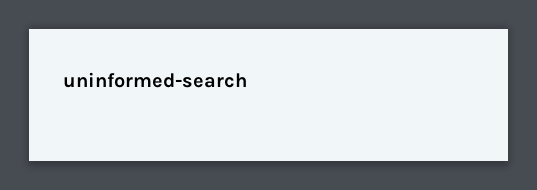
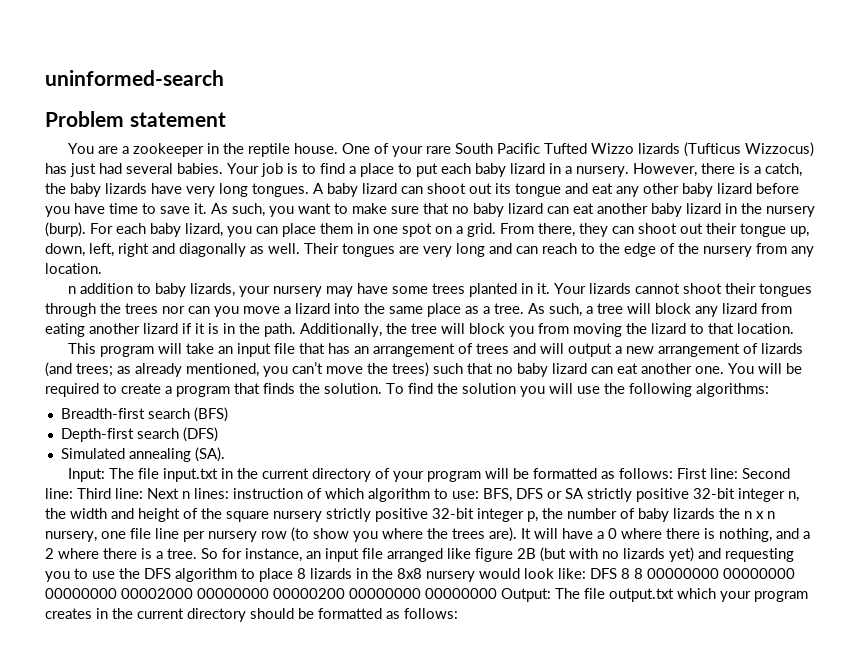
+ Problem statement
+ You are a zookeeper in the reptile house. One of your rare South Pacific Tufted Wizzo lizards (Tufticus Wizzocus) has just had several babies. Your job is to find a place to put each baby lizard in a nursery. However, there is a catch, the baby lizards have very long tongues. A baby lizard can shoot out its tongue and eat any other baby lizard before you have time to save it. As such, you want to make sure that no baby lizard can eat another baby lizard in the nursery (burp). For each baby lizard, you can place them in one spot on a grid. From there, they can shoot out their tongue up, down, left, right and diagonally as well. Their tongues are very long and can reach to the edge of the nursery from any location.
+ n addition to baby lizards, your nursery may have some trees planted in it. Your lizards cannot shoot their tongues through the trees nor can you move a lizard into the same place as a tree. As such, a tree will block any lizard from eating another lizard if it is in the path. Additionally, the tree will block you from moving the lizard to that location.
+ This program will take an input file that has an arrangement of trees and will output a new arrangement of lizards (and trees; as already mentioned, you can’t move the trees) such that no baby lizard can eat another one. You will be required to create a program that finds the solution. To find the solution you will use the following algorithms:
+ Breadth-first search (BFS)
+ Depth-first search (DFS)
+ Simulated annealing (SA).
+ Input: The file input.txt in the current directory of your program will be formatted as follows: First line: Second line: Third line: Next n lines: instruction of which algorithm to use: BFS, DFS or SA strictly positive 32-bit integer n, the width and height of the square nursery strictly positive 32-bit integer p, the number of baby lizards the n x n nursery, one file line per nursery row (to show you where the trees are). It will have a 0 where there is nothing, and a 2 where there is a tree. So for instance, an input file arranged like figure 2B (but with no lizards yet) and requesting you to use the DFS algorithm to place 8 lizards in the 8x8 nursery would look like: DFS 8 8 00000000 00000000 00000000 00002000 00000000 00000200 00000000 00000000 Output: The file output.txt which your program creates in the current directory should be formatted as follows:

